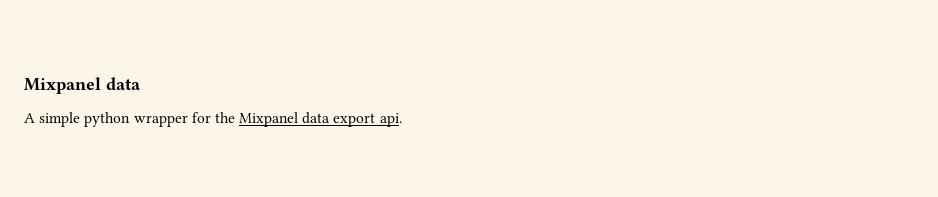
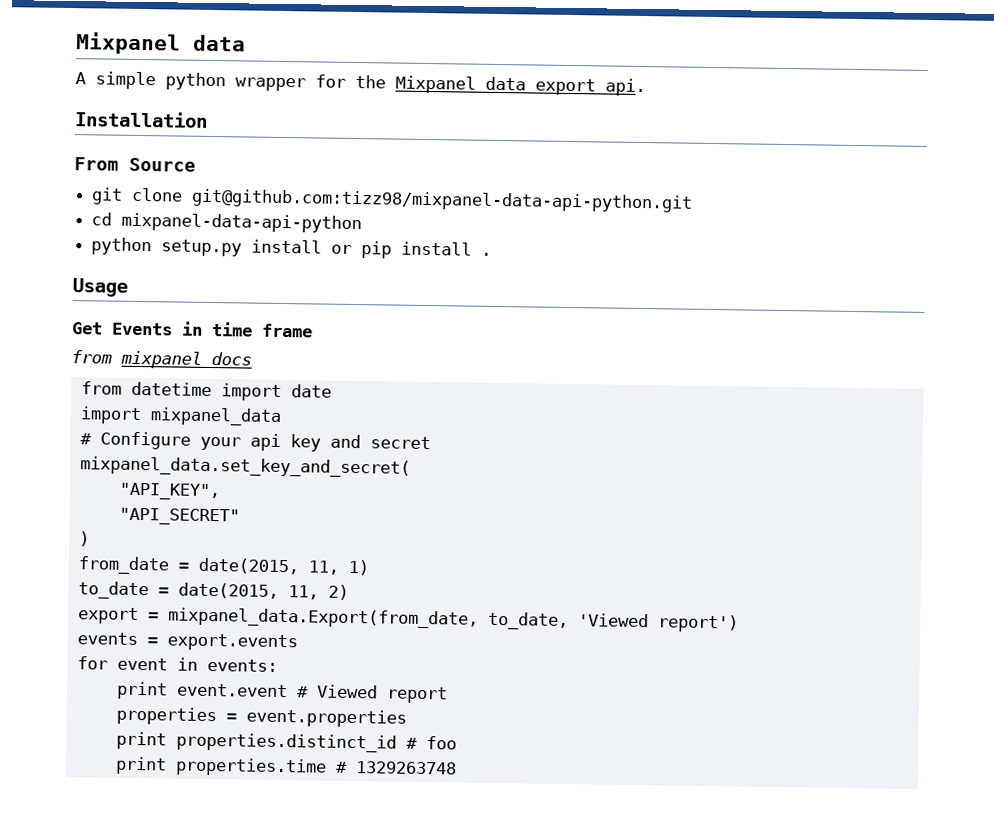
+ Installation
+ From Source
+ git clone git@github.com:tizz98/mixpanel-data-api-python.git
+ cd mixpanel-data-api-python
+ python setup.py install or pip install .
+ Usage
+ Get Events in time frame
+ from mixpanel docs
+ from datetime import date
+ import mixpanel_data
+ # Configure your api key and secret
+ mixpanel_data.set_key_and_secret(
+ "API_KEY",
+ "API_SECRET"
+ )
+ from_date = date(2015, 11, 1)
+ to_date = date(2015, 11, 2)
+ export = mixpanel_data.Export(from_date, to_date, 'Viewed report')
+ events = export.events
+ for event in events:
+ print event.event # Viewed report
+ properties = event.properties
+ print properties.distinct_id # foo
+ print properties.time # 1329263748

